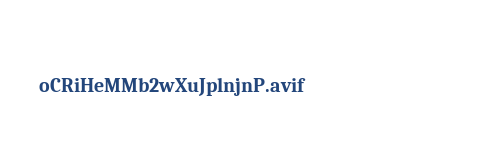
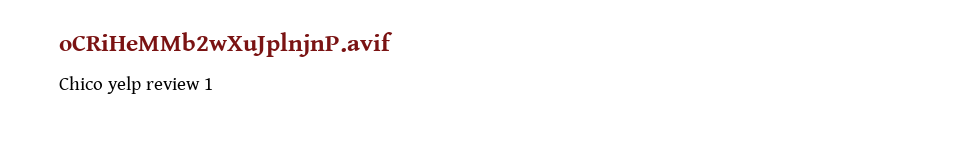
+ Chico yelp review 1

